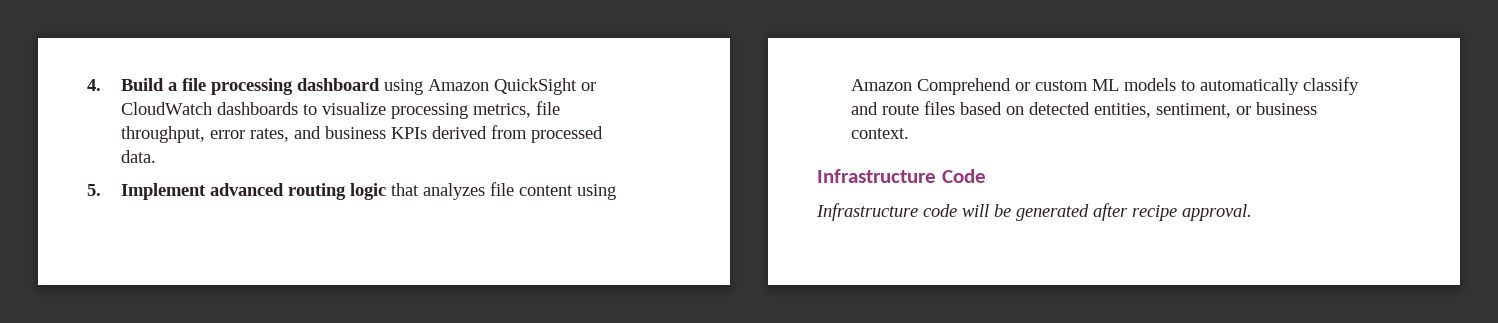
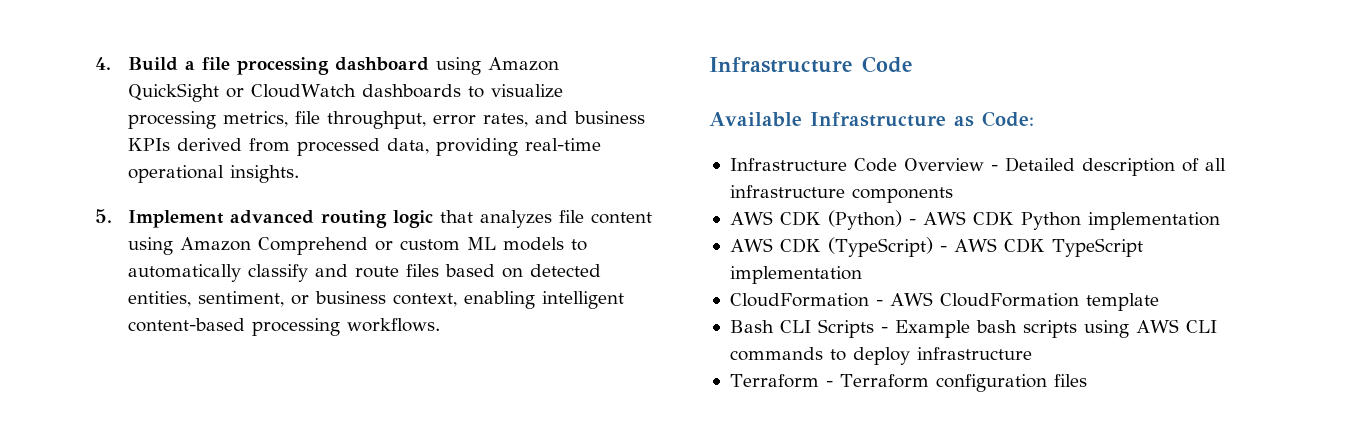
- 4. Build a file processing dashboard using Amazon QuickSight or CloudWatch dashboards to visualize processing metrics, file throughput, error rates, and business KPIs derived from processed data.
+ 4. Build a file processing dashboard using Amazon QuickSight or CloudWatch dashboards to visualize processing metrics, file throughput, error rates, and business KPIs derived from processed data, providing real-time operational insights.
- 5. Implement advanced routing logic that analyzes file content using Amazon Comprehend or custom ML models to automatically classify and route files based on detected entities, sentiment, or business context.
+ 5. Implement advanced routing logic that analyzes file content using Amazon Comprehend or custom ML models to automatically classify and route files based on detected entities, sentiment, or business context, enabling intelligent content-based processing workflows.
  Infrastructure Code
- Infrastructure code will be generated after recipe approval.
+ Available Infrastructure as Code:
+ Infrastructure Code Overview - Detailed description of all infrastructure components
+ AWS CDK (Python) - AWS CDK Python implementation
+ AWS CDK (TypeScript) - AWS CDK TypeScript implementation
+ CloudFormation - AWS CloudFormation template
+ Bash CLI Scripts - Example bash scripts using AWS CLI commands to deploy infrastructure
+ Terraform - Terraform configuration files

